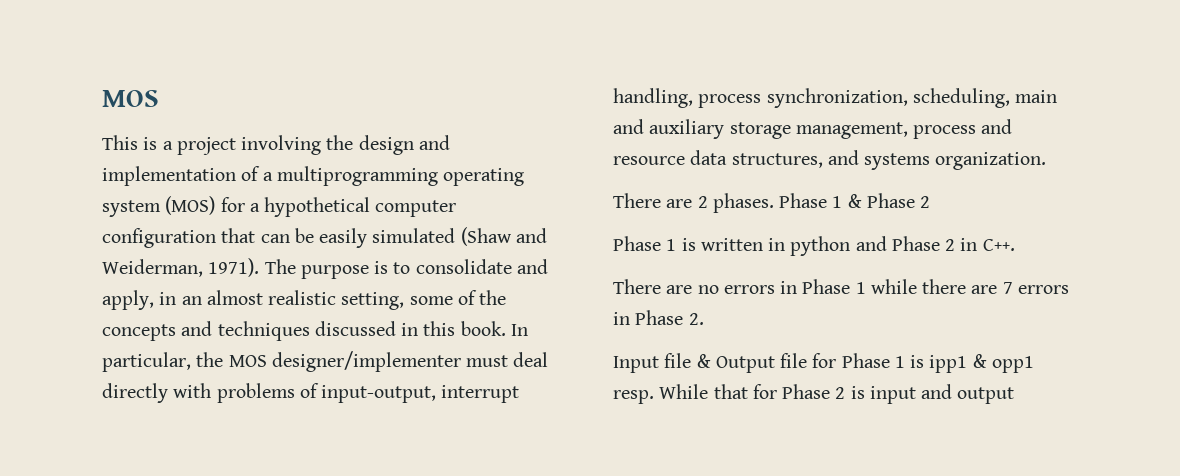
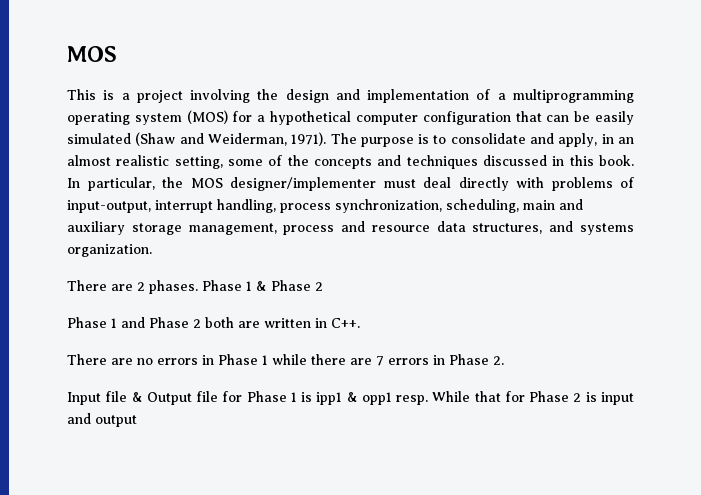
- Phase 1 is written in python and Phase 2 in C++.
+ Phase 1 and Phase 2 both are written in C++.

